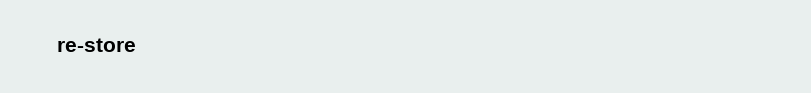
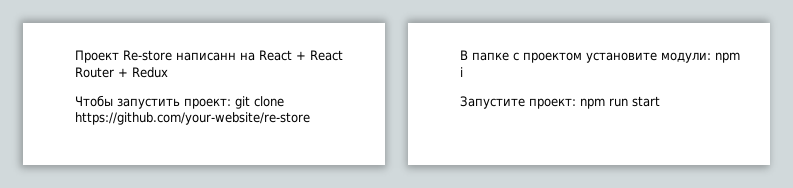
- re-store
+ Проект Re-store написанн на React + React Router + Redux
+ Чтобы запустить проект: git clone https://github.com/your-website/re-store
+ В папке с проектом установите модули: npm i
+ Запустите проект: npm run start

